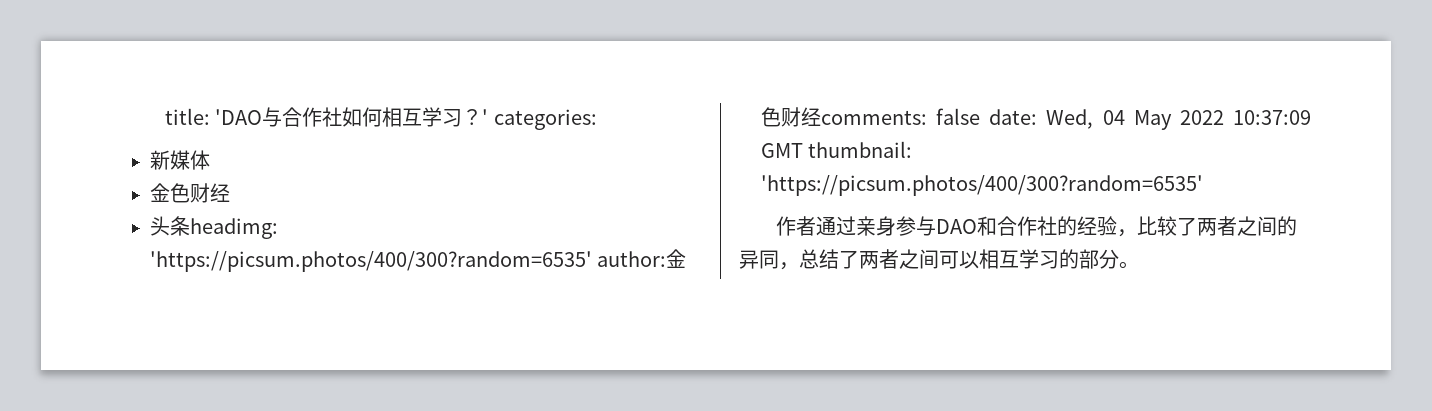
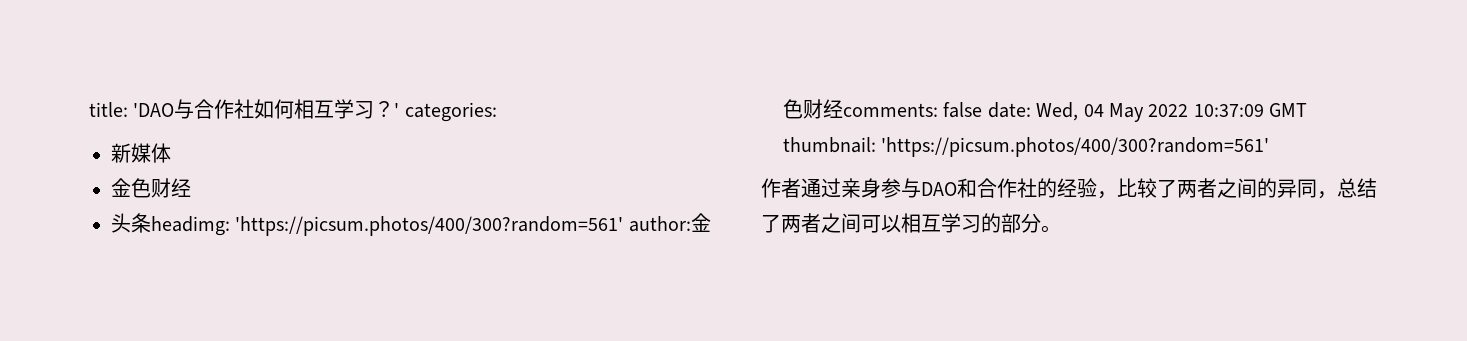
- 头条headimg: 'https://picsum.photos/400/300?random=6535' author:金色财经comments: false date: Wed, 04 May 2022 10:37:09 GMT thumbnail: 'https://picsum.photos/400/300?random=6535'
+ 头条headimg: 'https://picsum.photos/400/300?random=561' author:金色财经comments: false date: Wed, 04 May 2022 10:37:09 GMT thumbnail: 'https://picsum.photos/400/300?random=561'

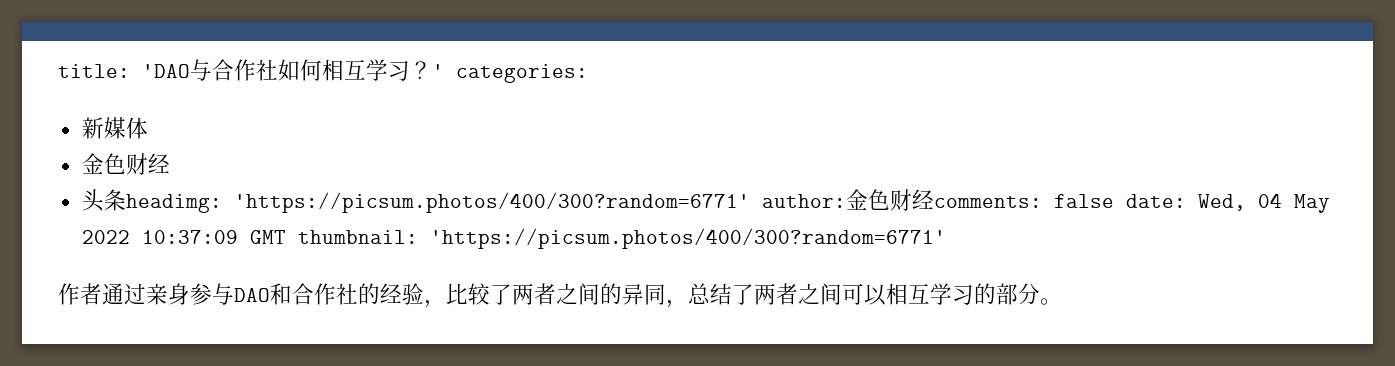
- 头条headimg: 'https://picsum.photos/400/300?random=561' author:金色财经comments: false date: Wed, 04 May 2022 10:37:09 GMT thumbnail: 'https://picsum.photos/400/300?random=561'
+ 头条headimg: 'https://picsum.photos/400/300?random=6771' author:金色财经comments: false date: Wed, 04 May 2022 10:37:09 GMT thumbnail: 'https://picsum.photos/400/300?random=6771'

